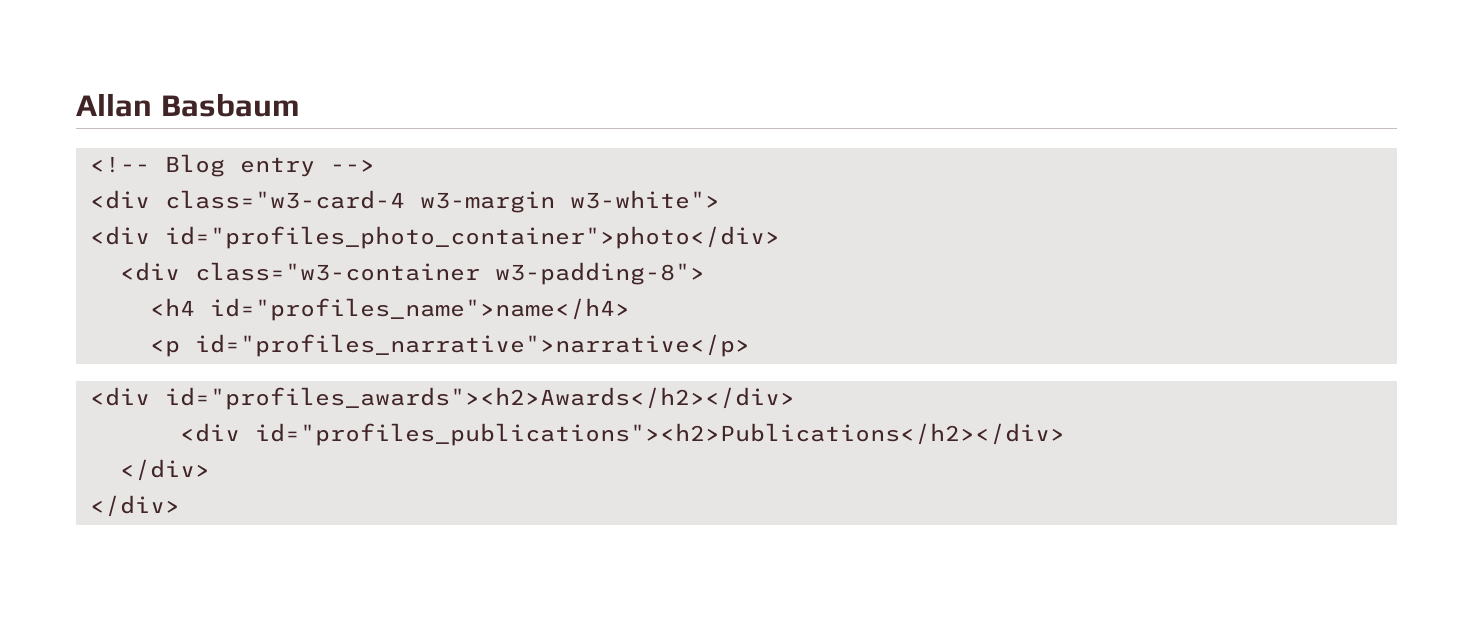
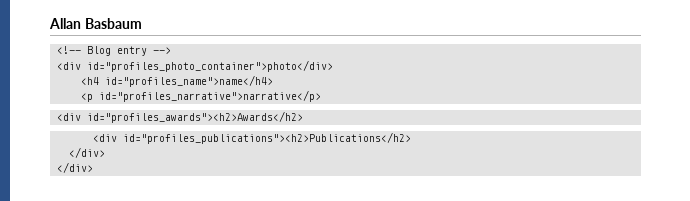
- <div class="w3-card-4 w3-margin w3-white">
- <div class="w3-container w3-padding-8">
- <div id="profiles_awards"><h2>Awards</h2></div>
- <div id="profiles_publications"><h2>Publications</h2></div>
+ <div id="profiles_awards"><h2>Awards</h2>
+ <div id="profiles_publications"><h2>Publications</h2>

